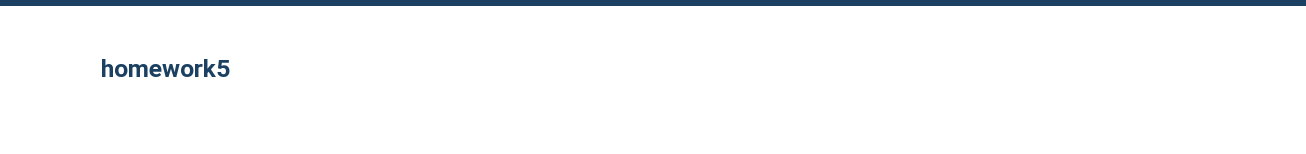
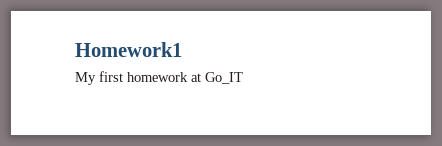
- homework5
+ Homework1
+ My first homework at Go_IT

